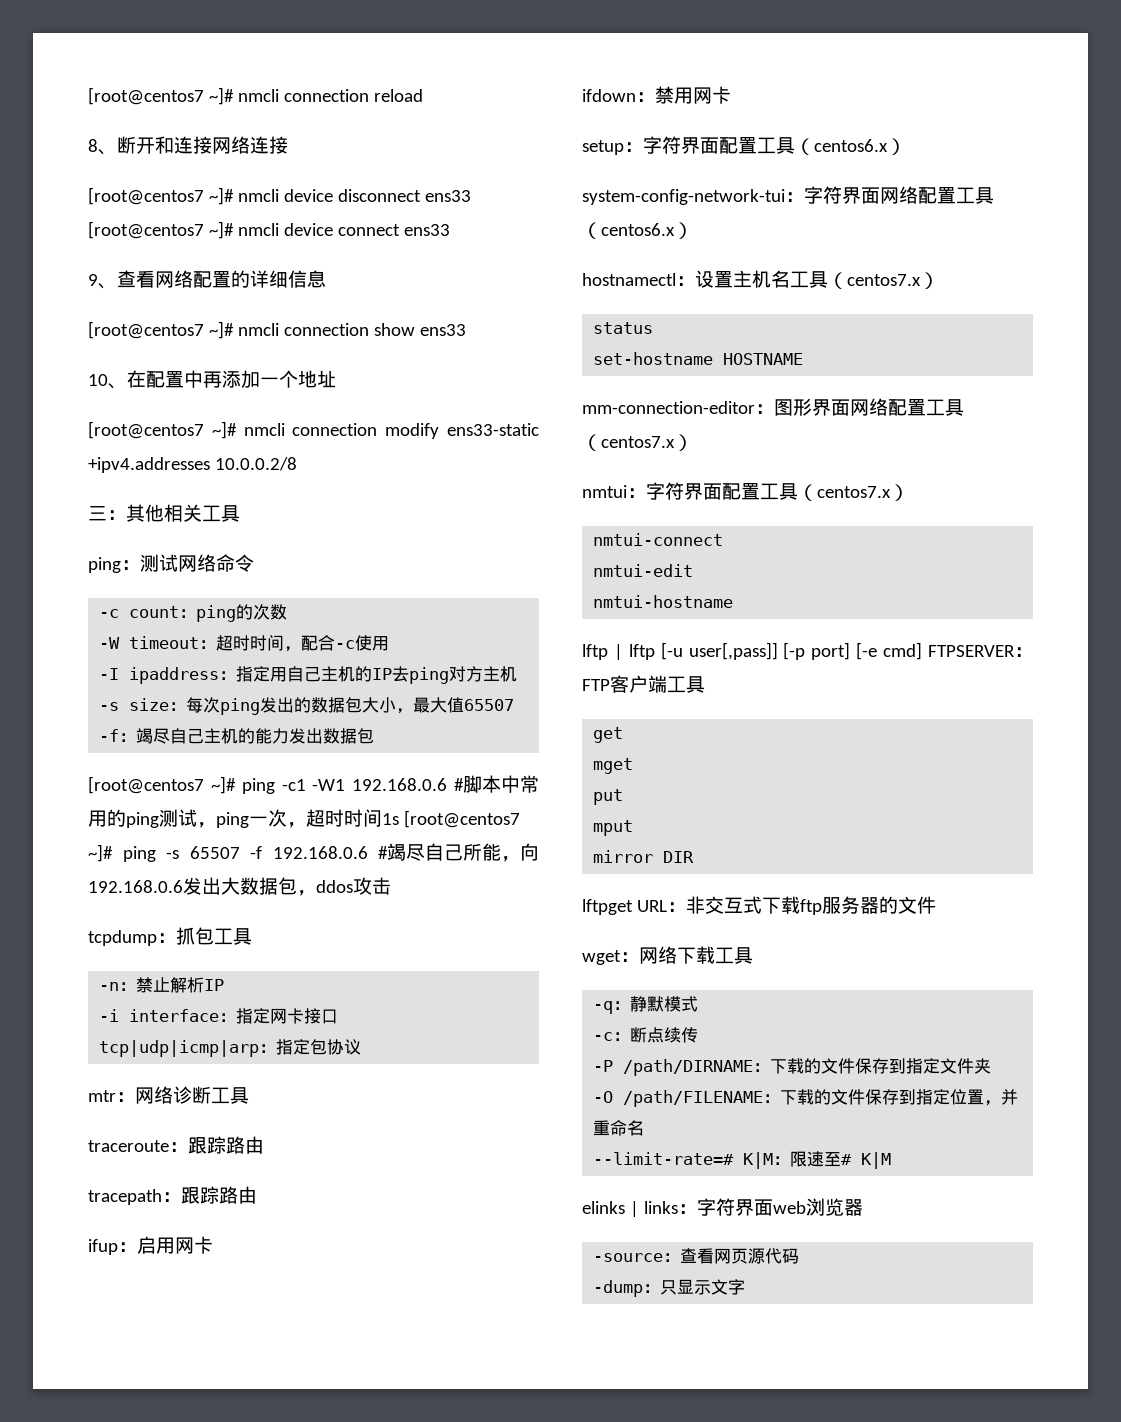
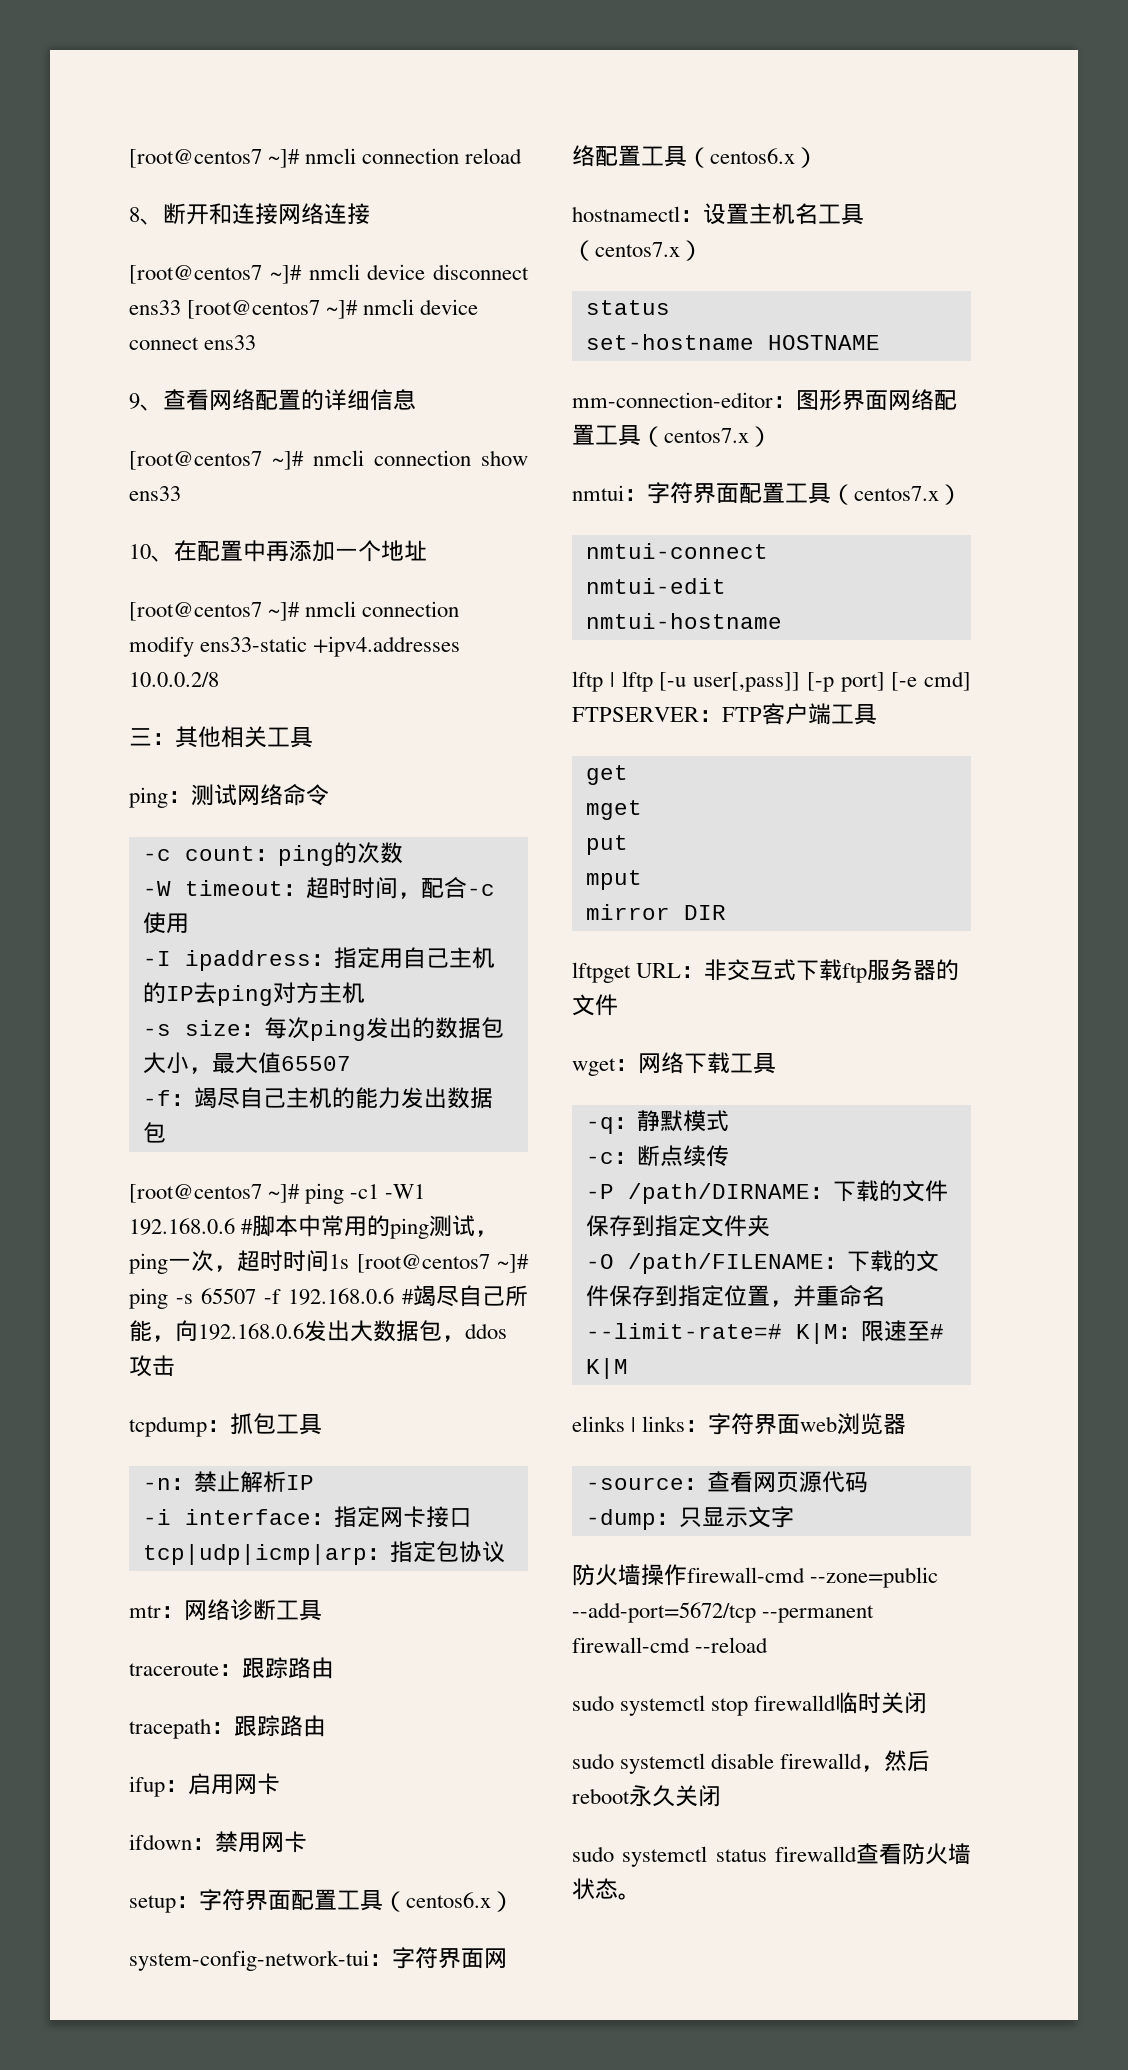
+ 防火墙操作firewall-cmd --zone=public --add-port=5672/tcp --permanent firewall-cmd --reload
+ sudo systemctl stop firewalld临时关闭
+ sudo systemctl disable firewalld，然后reboot永久关闭
+ sudo systemctl status firewalld查看防火墙状态。

